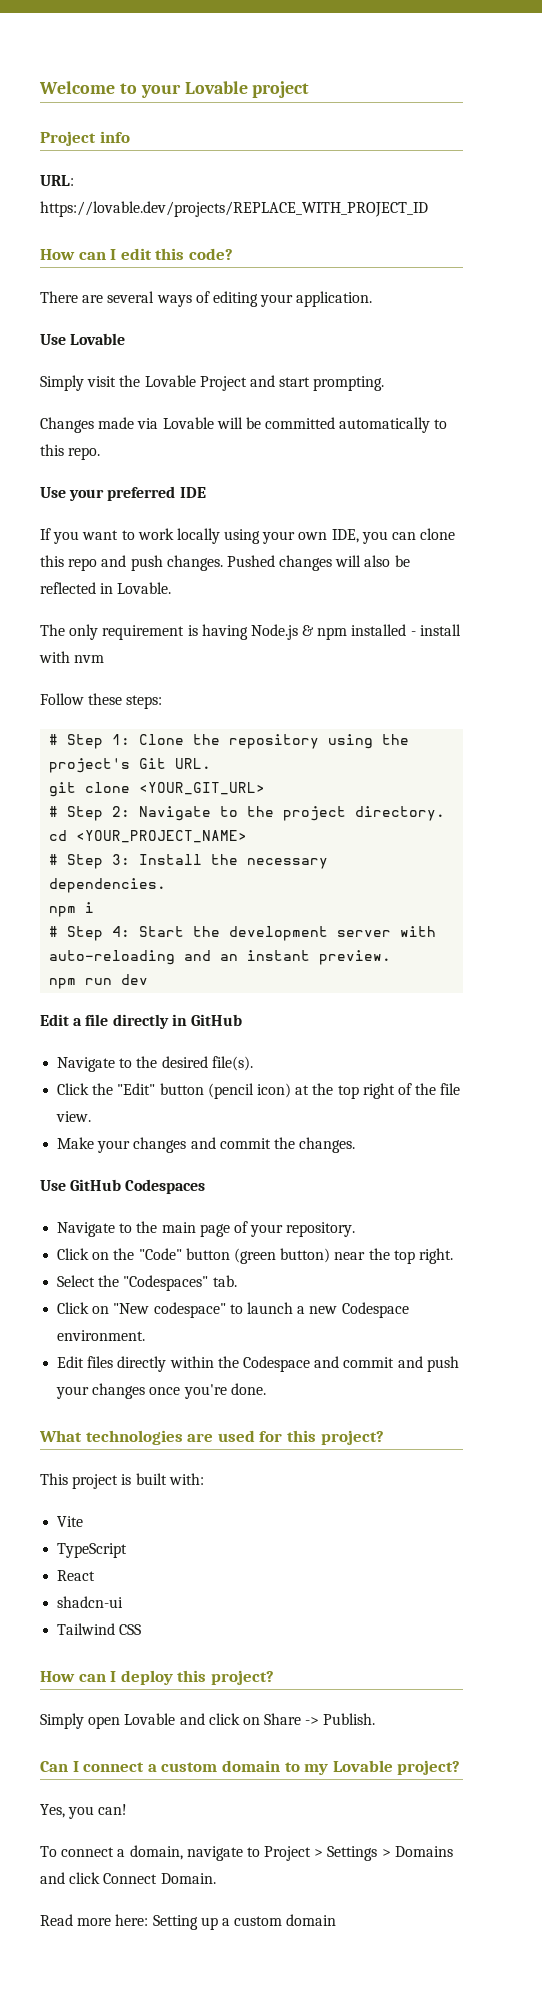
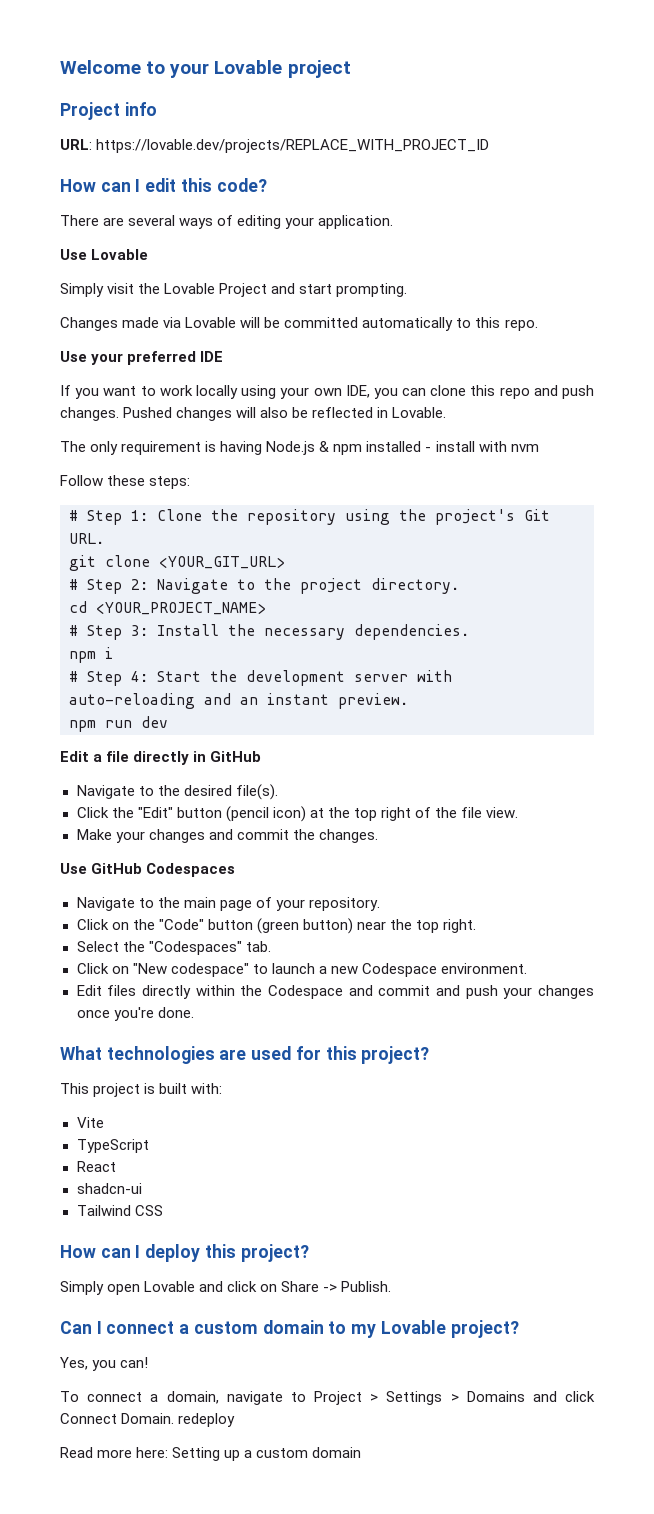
- To connect a domain, navigate to Project > Settings > Domains and click Connect Domain.
+ To connect a domain, navigate to Project > Settings > Domains and click Connect Domain. redeploy

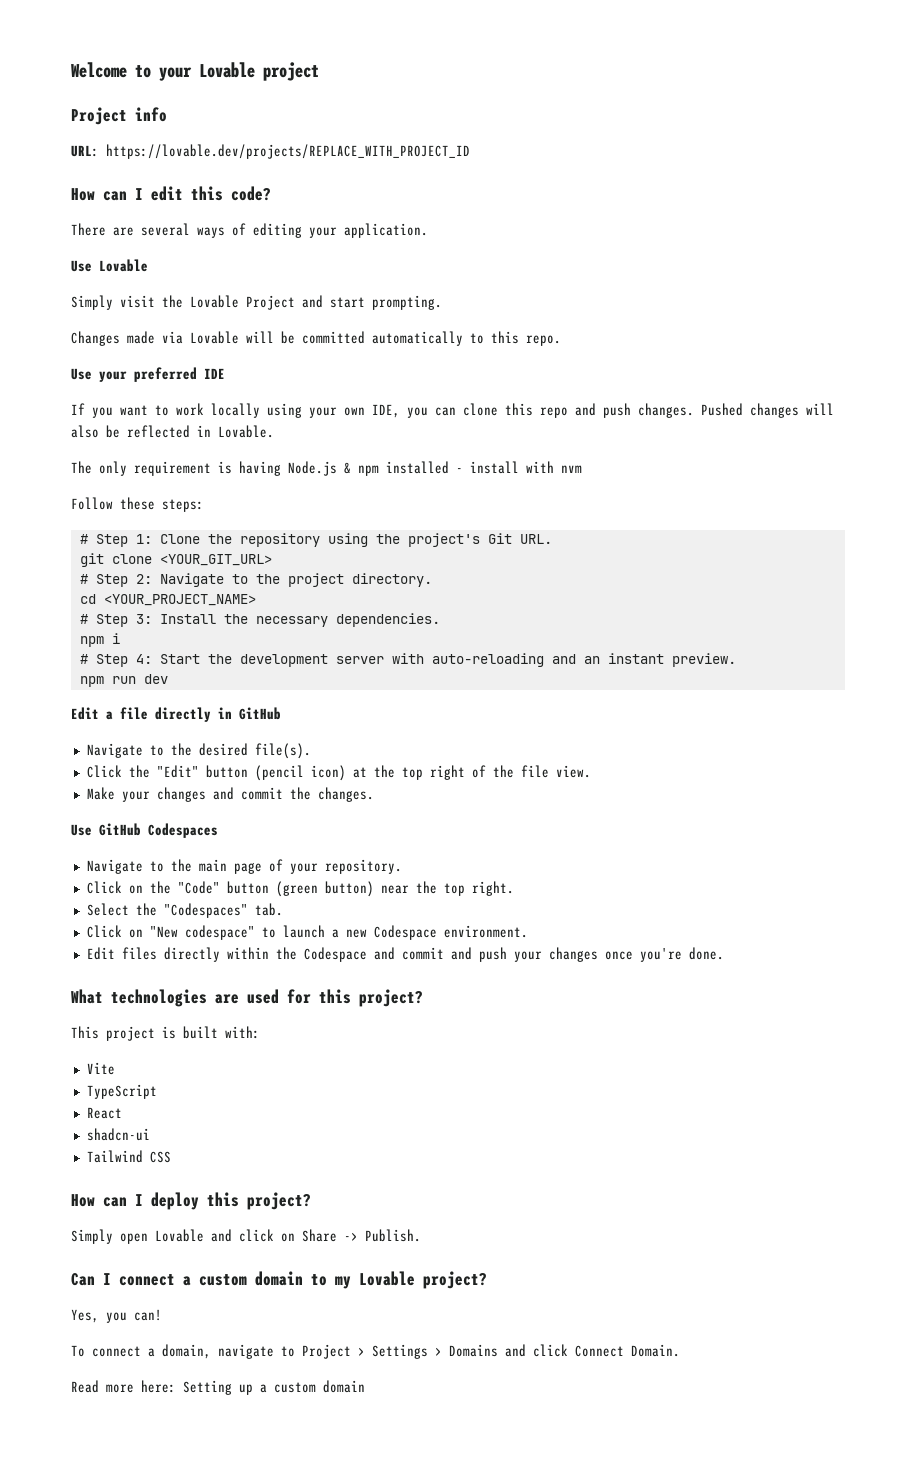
- To connect a domain, navigate to Project > Settings > Domains and click Connect Domain. redeploy
+ To connect a domain, navigate to Project > Settings > Domains and click Connect Domain.

